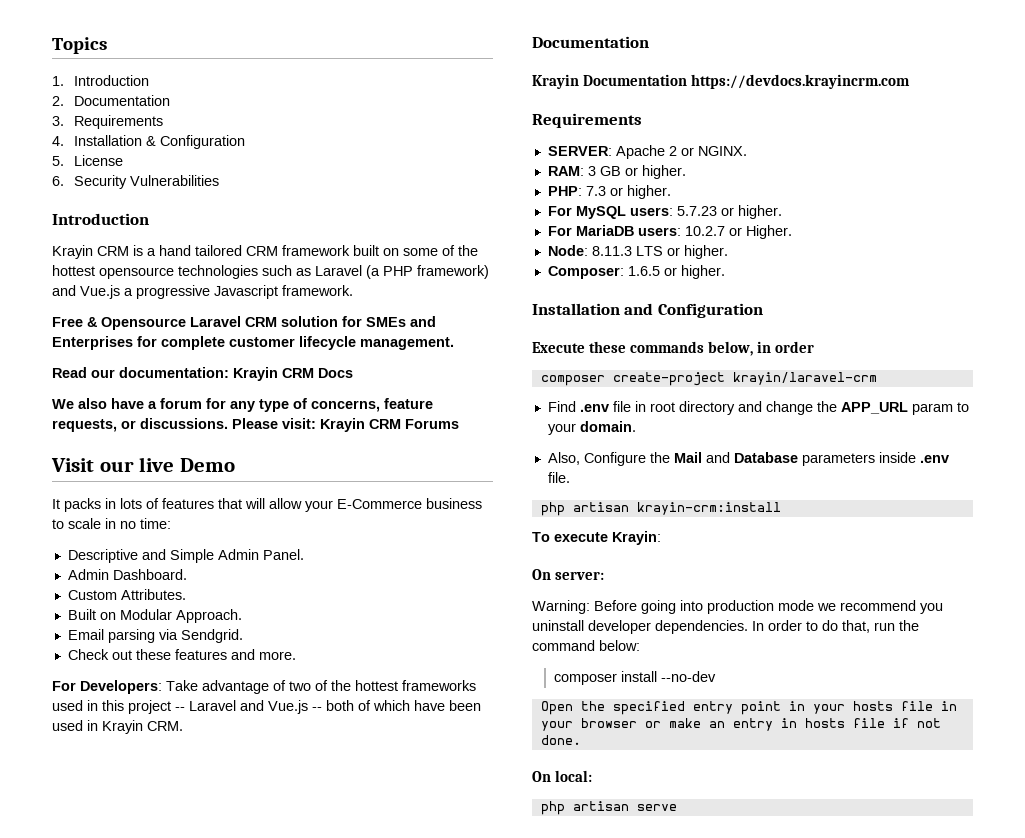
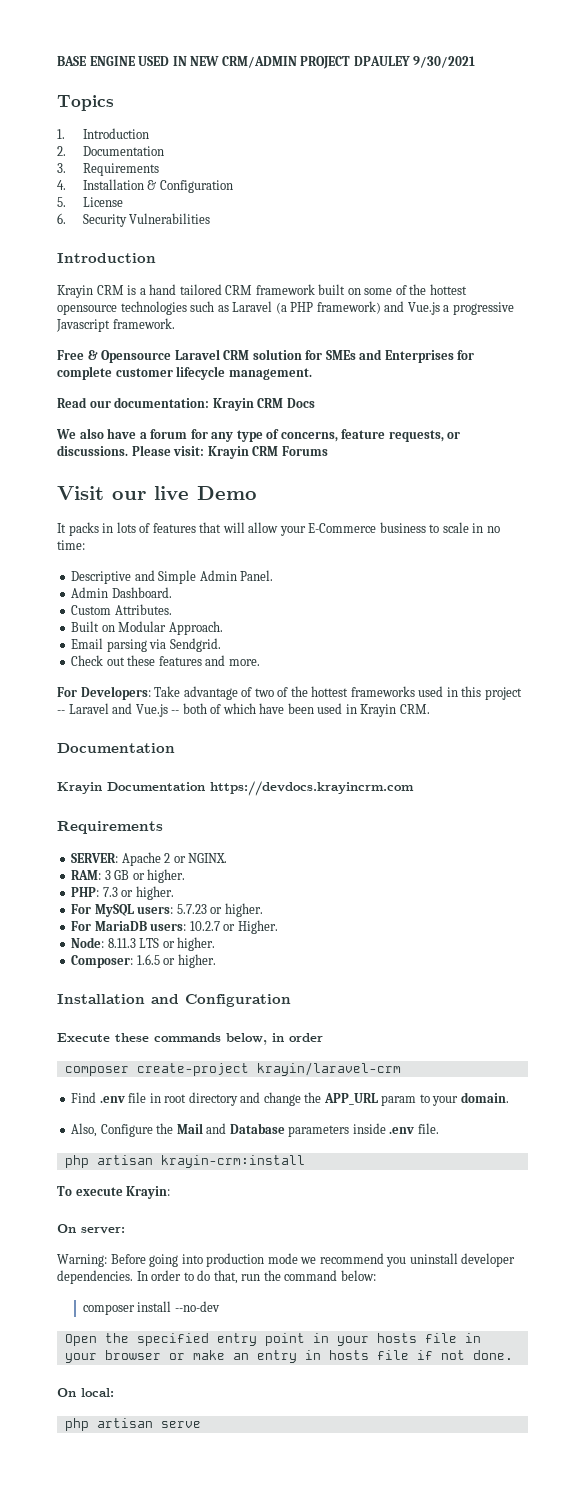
+ BASE ENGINE USED IN NEW CRM/ADMIN PROJECT DPAULEY 9/30/2021

